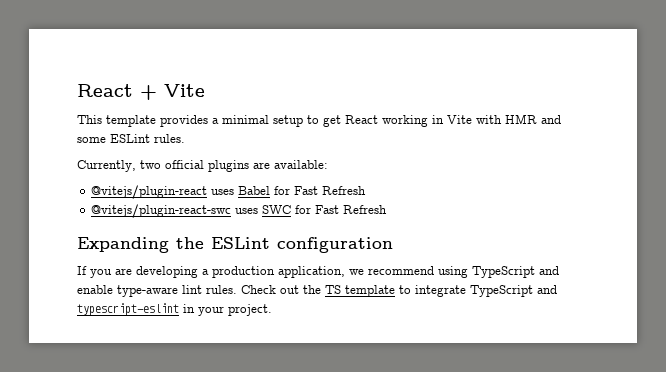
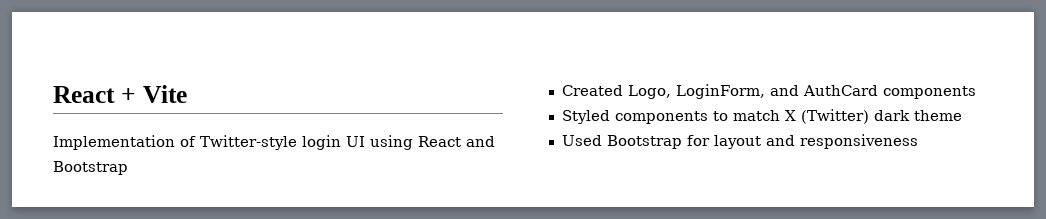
- This template provides a minimal setup to get React working in Vite with HMR and some ESLint rules.
- Currently, two official plugins are available:
- @vitejs/plugin-react uses Babel for Fast Refresh
- @vitejs/plugin-react-swc uses SWC for Fast Refresh
- Expanding the ESLint configuration
- If you are developing a production application, we recommend using TypeScript and enable type-aware lint rules. Check out the TS template to integrate TypeScript and typescript-eslint in your project.
+ Implementation of Twitter-style login UI using React and Bootstrap
+ Created Logo, LoginForm, and AuthCard components
+ Styled components to match X (Twitter) dark theme
+ Used Bootstrap for layout and responsiveness

